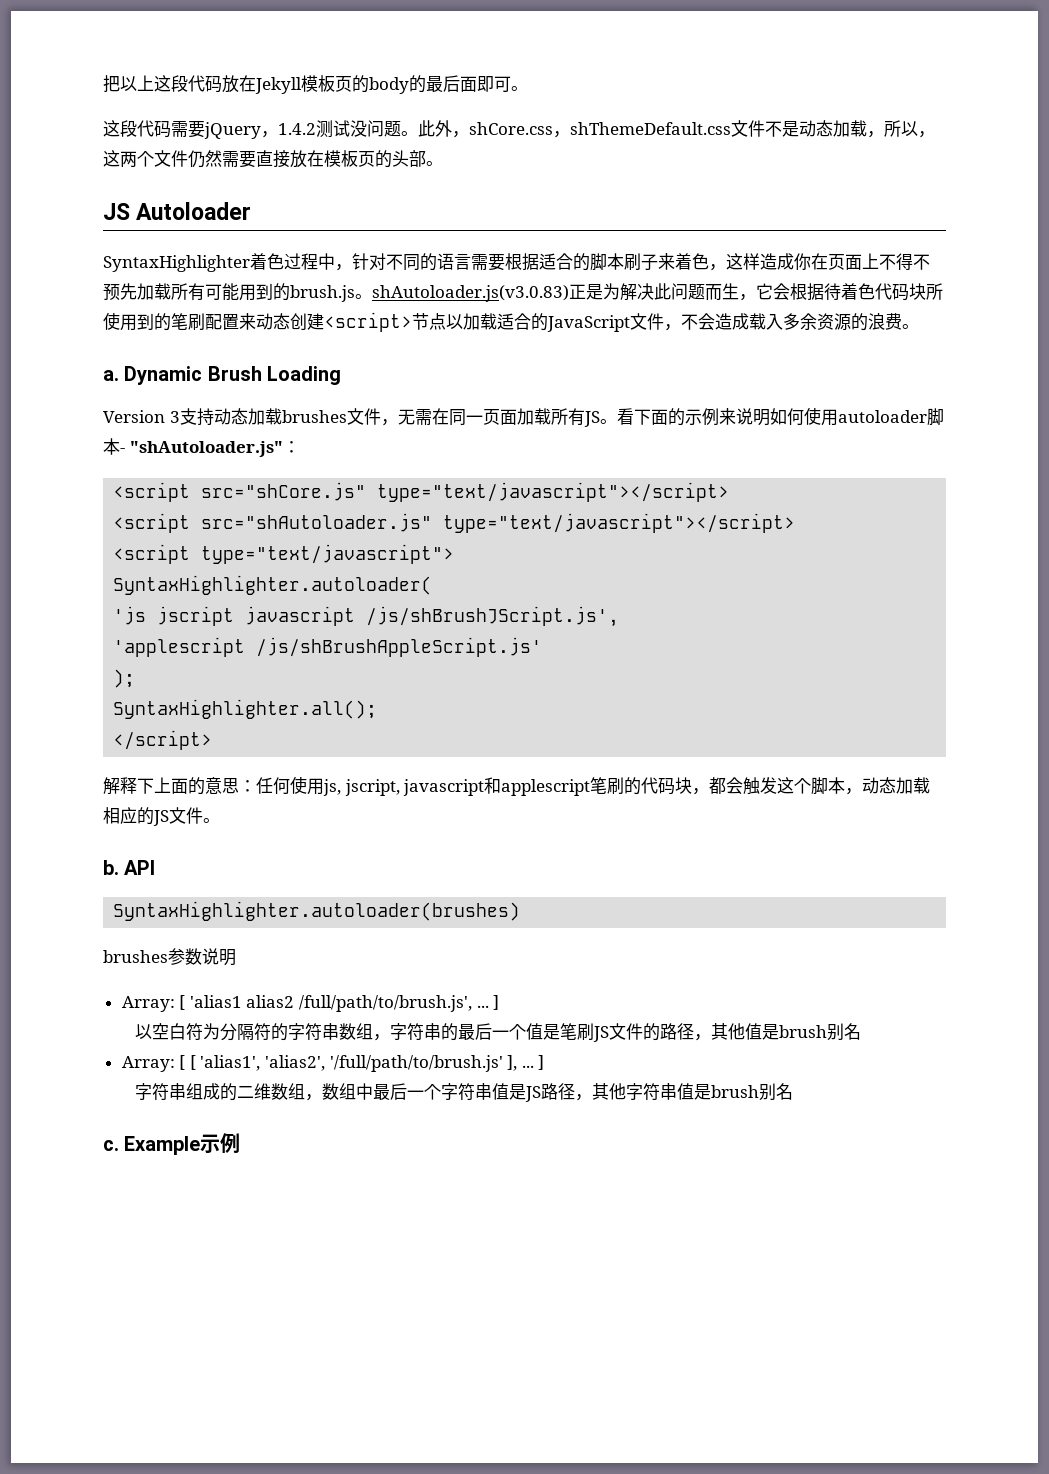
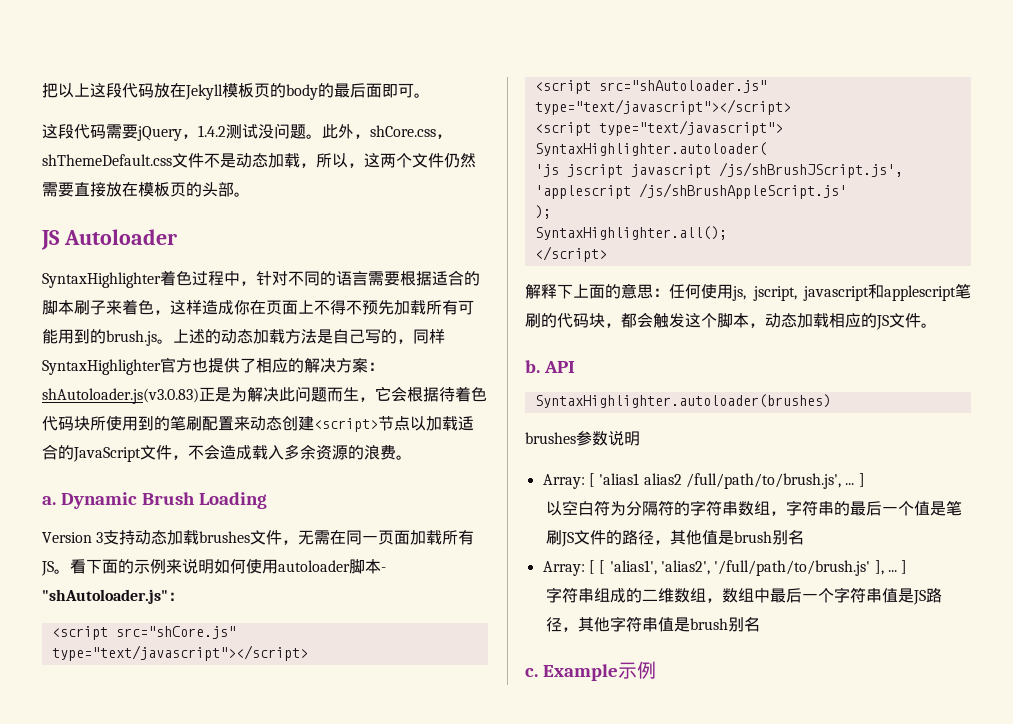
- SyntaxHighlighter着色过程中，针对不同的语言需要根据适合的脚本刷子来着色，这样造成你在页面上不得不预先加载所有可能用到的brush.js。shAutoloader.js(v3.0.83)正是为解决此问题而生，它会根据待着色代码块所使用到的笔刷配置来动态创建<script>节点以加载适合的JavaScript文件，不会造成载入多余资源的浪费。
+ SyntaxHighlighter着色过程中，针对不同的语言需要根据适合的脚本刷子来着色，这样造成你在页面上不得不预先加载所有可能用到的brush.js。上述的动态加载方法是自己写的，同样SyntaxHighlighter官方也提供了相应的解决方案：shAutoloader.js(v3.0.83)正是为解决此问题而生，它会根据待着色代码块所使用到的笔刷配置来动态创建<script>节点以加载适合的JavaScript文件，不会造成载入多余资源的浪费。

